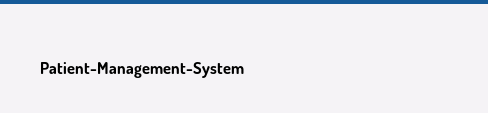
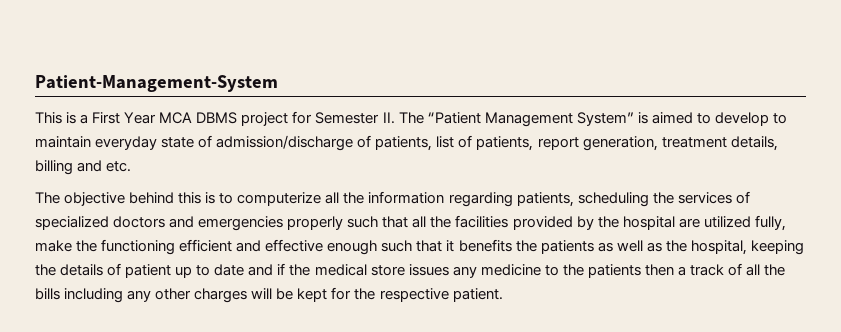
+ This is a First Year MCA DBMS project for Semester II. The “Patient Management System” is aimed to develop to maintain everyday state of admission/discharge of patients, list of patients, report generation, treatment details, billing and etc.
+ The objective behind this is to computerize all the information regarding patients, scheduling the services of specialized doctors and emergencies properly such that all the facilities provided by the hospital are utilized fully, make the functioning efficient and effective enough such that it benefits the patients as well as the hospital, keeping the details of patient up to date and if the medical store issues any medicine to the patients then a track of all the bills including any other charges will be kept for the respective patient.

